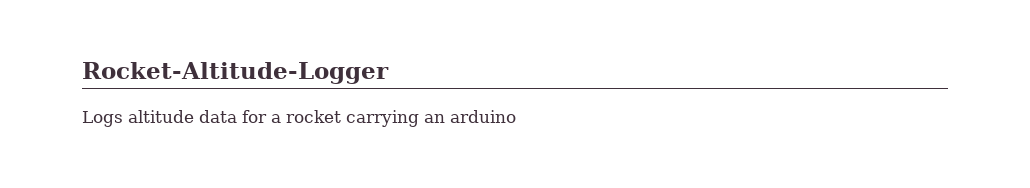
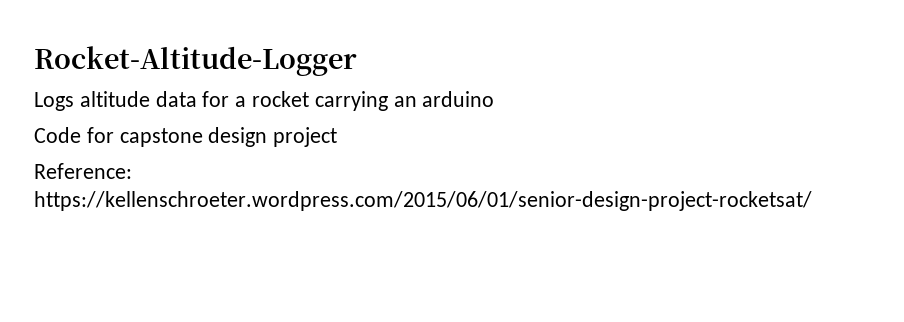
+ Code for capstone design project
+ Reference: https://kellenschroeter.wordpress.com/2015/06/01/senior-design-project-rocketsat/

